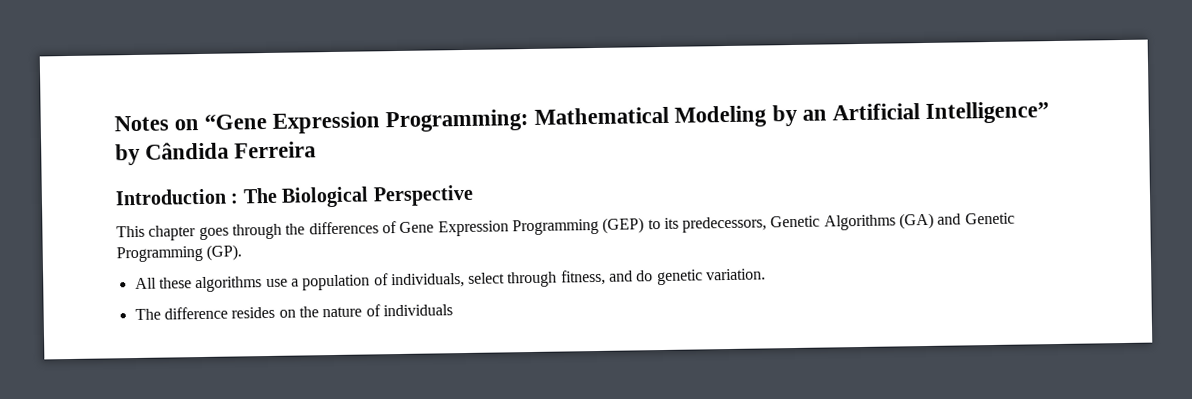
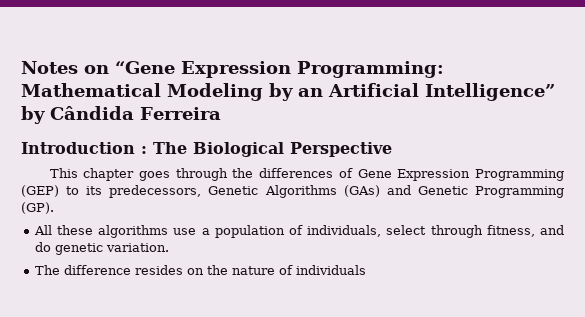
- This chapter goes through the differences of Gene Expression Programming (GEP) to its predecessors, Genetic Algorithms (GA) and Genetic Programming (GP).
+ This chapter goes through the differences of Gene Expression Programming (GEP) to its predecessors, Genetic Algorithms (GAs) and Genetic Programming (GP).

